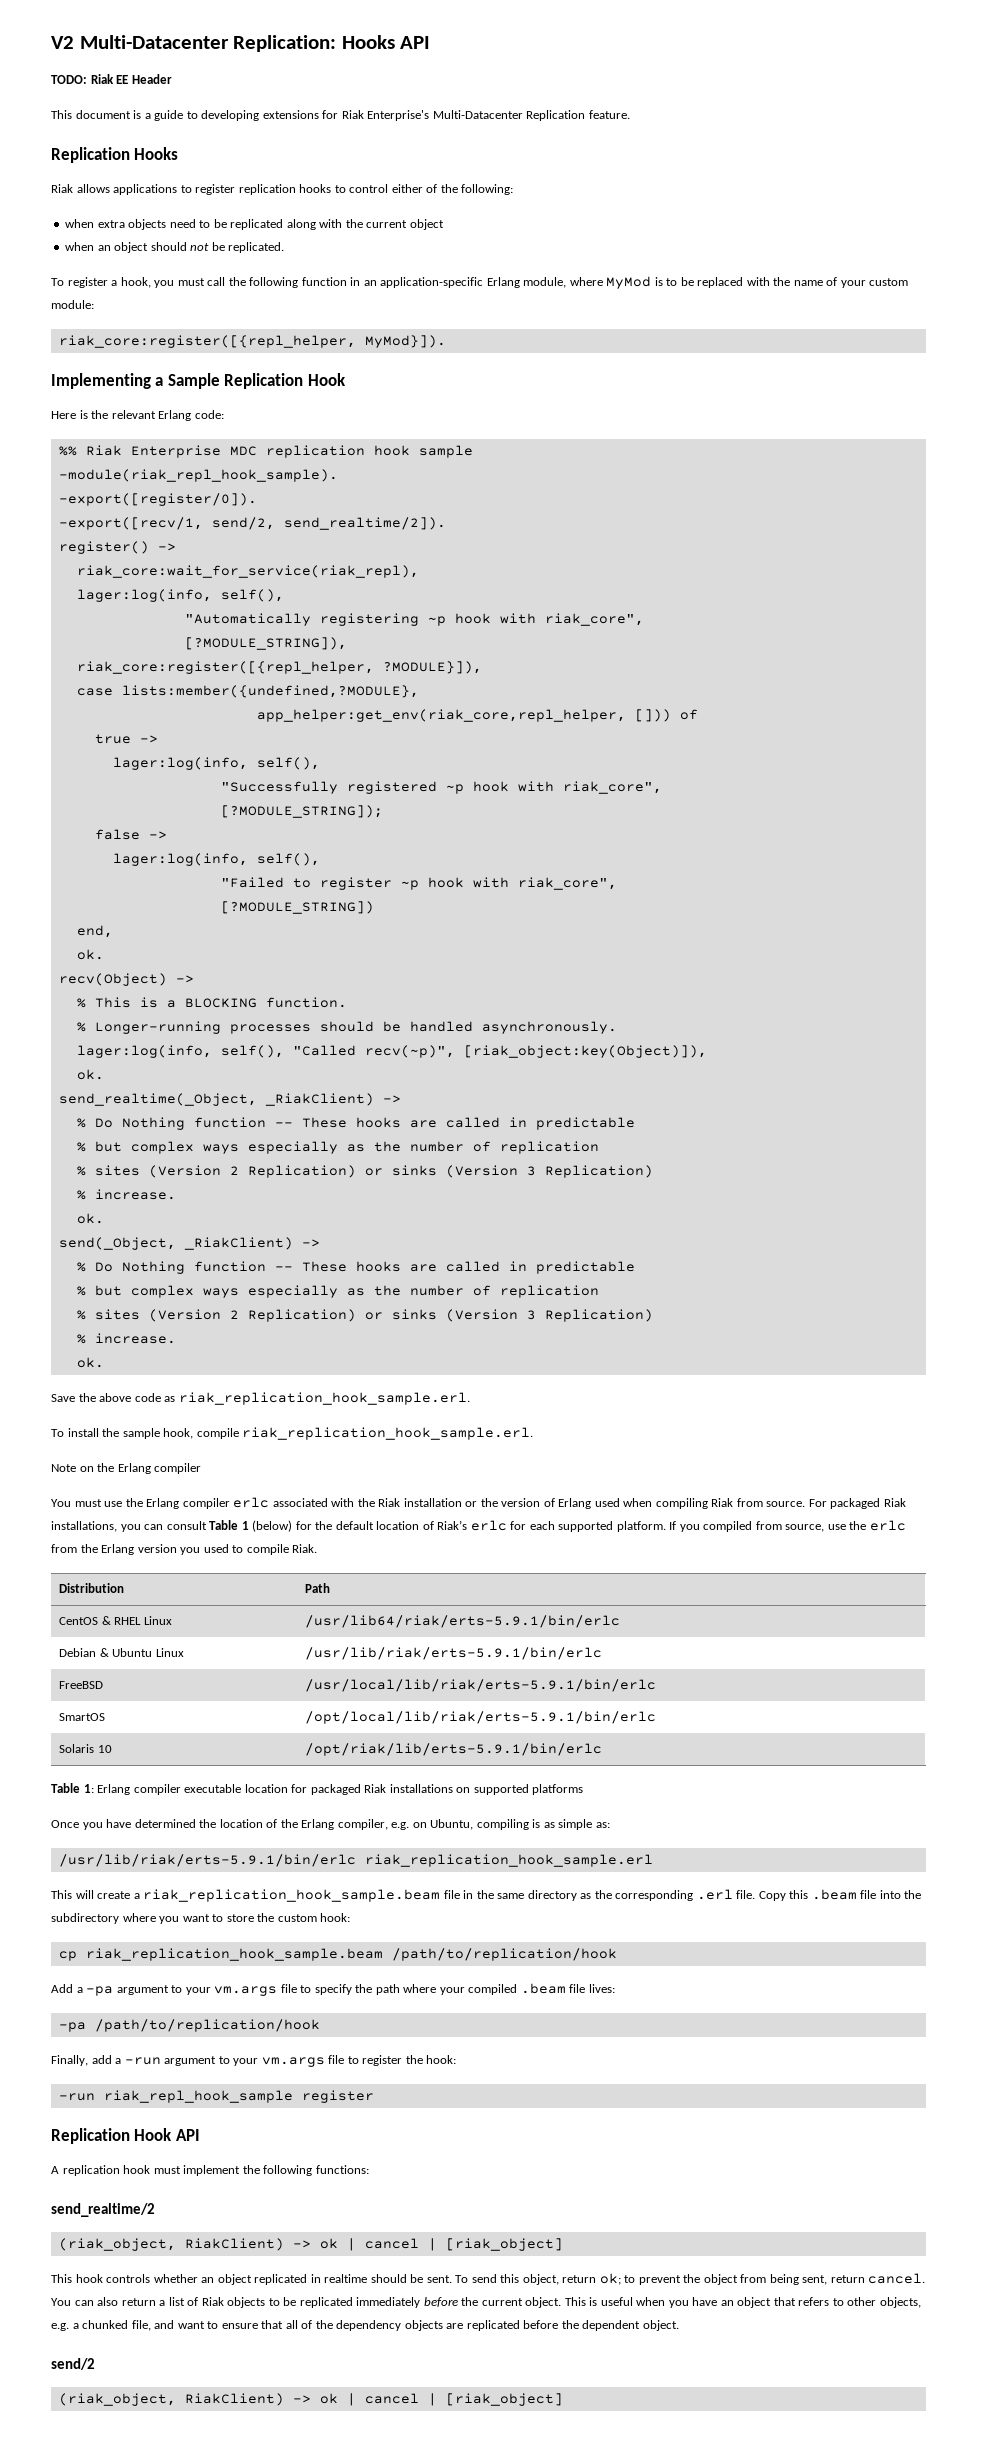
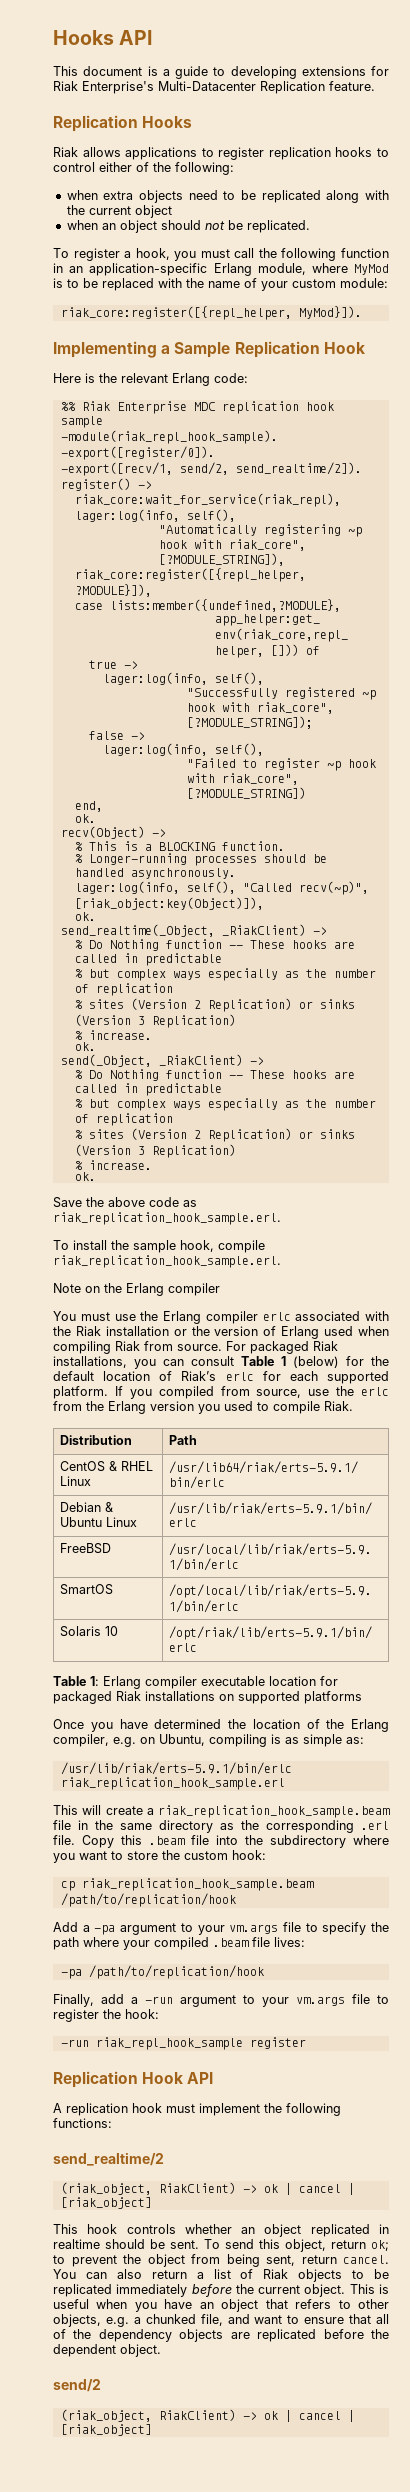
- V2 Multi-Datacenter Replication: Hooks API
+ Hooks API
- TODO: Riak EE Header

